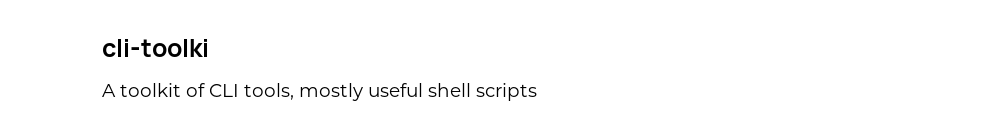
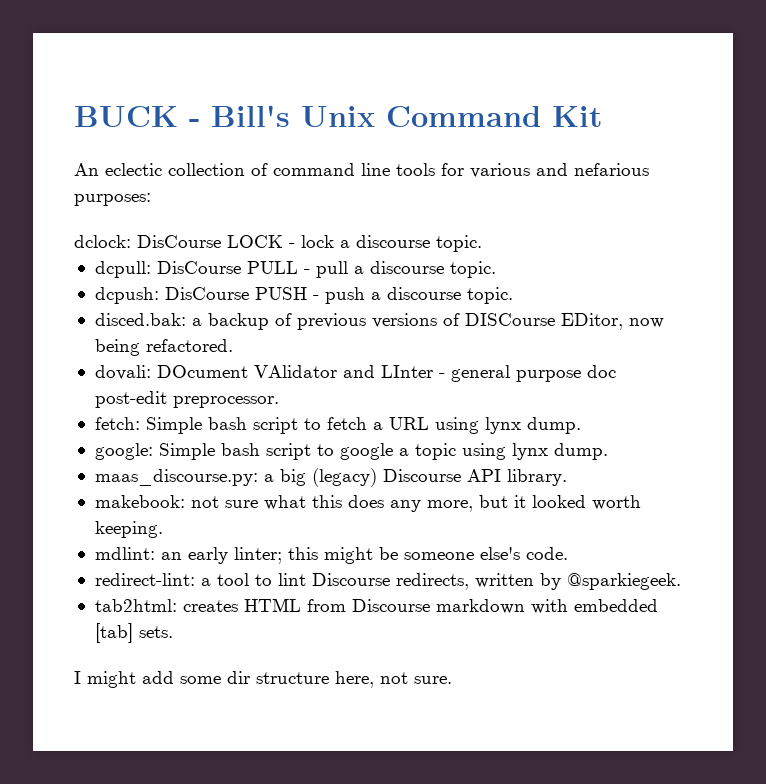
- cli-toolki
- A toolkit of CLI tools, mostly useful shell scripts
+ BUCK - Bill's Unix Command Kit
+ An eclectic collection of command line tools for various and nefarious purposes:
+ dclock: DisCourse LOCK - lock a discourse topic.
+ dcpull: DisCourse PULL - pull a discourse topic.
+ dcpush: DisCourse PUSH - push a discourse topic.
+ disced.bak: a backup of previous versions of DISCourse EDitor, now being refactored.
+ dovali: DOcument VAlidator and LInter - general purpose doc post-edit preprocessor.
+ fetch: Simple bash script to fetch a URL using lynx dump.
+ google: Simple bash script to google a topic using lynx dump.
+ maas_discourse.py: a big (legacy) Discourse API library.
+ makebook: not sure what this does any more, but it looked worth keeping.
+ mdlint: an early linter; this might be someone else's code.
+ redirect-lint: a tool to lint Discourse redirects, written by @sparkiegeek.
+ tab2html: creates HTML from Discourse markdown with embedded [tab] sets.
+ I might add some dir structure here, not sure.

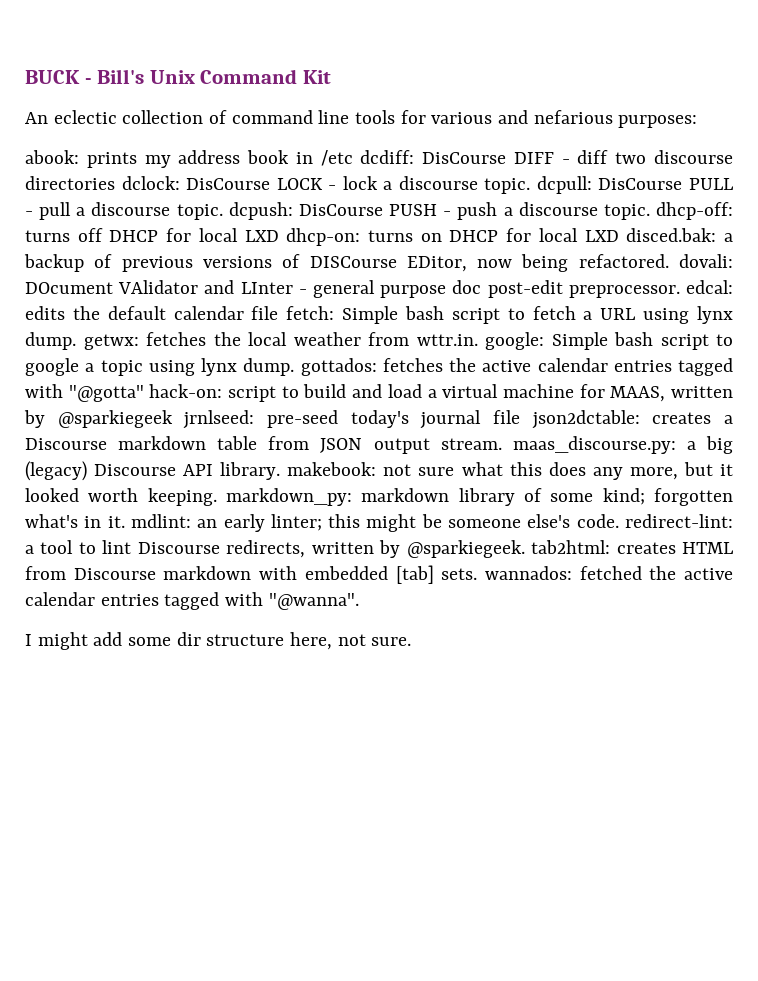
- dclock:
+ abook: prints my address book in /etc dcdiff: DisCourse DIFF - diff two discourse directories dclock:
- DisCourse LOCK - lock a discourse topic.
- dcpull:
+ DisCourse LOCK - lock a discourse topic. dcpull:
- DisCourse PULL - pull a discourse topic.
- dcpush:
+ DisCourse PULL - pull a discourse topic. dcpush:
- DisCourse PUSH - push a discourse topic.
- disced.bak:
+ DisCourse PUSH - push a discourse topic. dhcp-off: turns off DHCP for local LXD dhcp-on: turns on DHCP for local LXD disced.bak:
- a backup of previous versions of DISCourse EDitor, now being refactored.
- dovali:
+ a backup of previous versions of DISCourse EDitor, now being refactored. dovali:
- DOcument VAlidator and LInter - general purpose doc post-edit preprocessor.
- fetch:
+ DOcument VAlidator and LInter - general purpose doc post-edit preprocessor. edcal: edits the default calendar file fetch:
- Simple bash script to fetch a URL using lynx dump.
- google:
+ Simple bash script to fetch a URL using lynx dump. getwx: fetches the local weather from wttr.in. google:
- Simple bash script to google a topic using lynx dump.
- maas_discourse.py:
+ Simple bash script to google a topic using lynx dump. gottados: fetches the active calendar entries tagged with "@gotta" hack-on: script to build and load a virtual machine for MAAS, written by @sparkiegeek jrnlseed: pre-seed today's journal file json2dctable: creates a Discourse markdown table from JSON output stream. maas_discourse.py:
- a big (legacy) Discourse API library.
- makebook:
+ a big (legacy) Discourse API library. makebook:
- not sure what this does any more, but it looked worth keeping.
- mdlint:
+ not sure what this does any more, but it looked worth keeping. markdown_py: markdown library of some kind; forgotten what's in it. mdlint:
- this might be someone else's code.
- redirect-lint:
+ this might be someone else's code. redirect-lint:
- a tool to lint Discourse redirects, written by @sparkiegeek.
- tab2html:
+ a tool to lint Discourse redirects, written by @sparkiegeek. tab2html:
- creates HTML from Discourse markdown with embedded [tab] sets.
+ creates HTML from Discourse markdown with embedded [tab] sets. wannados: fetched the active calendar entries tagged with "@wanna".

